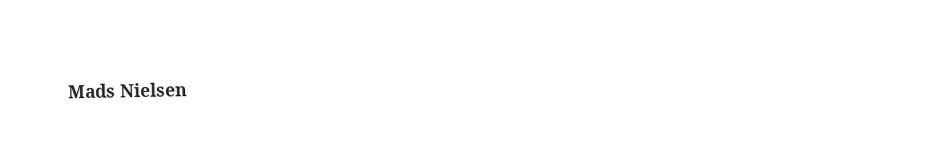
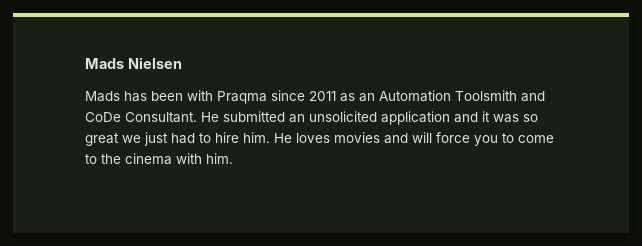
+ Mads has been with Praqma since 2011 as an Automation Toolsmith and CoDe Consultant. He submitted an unsolicited application and it was so great we just had to hire him. He loves movies and will force you to come to the cinema with him.

